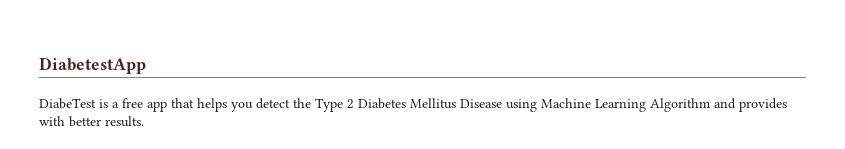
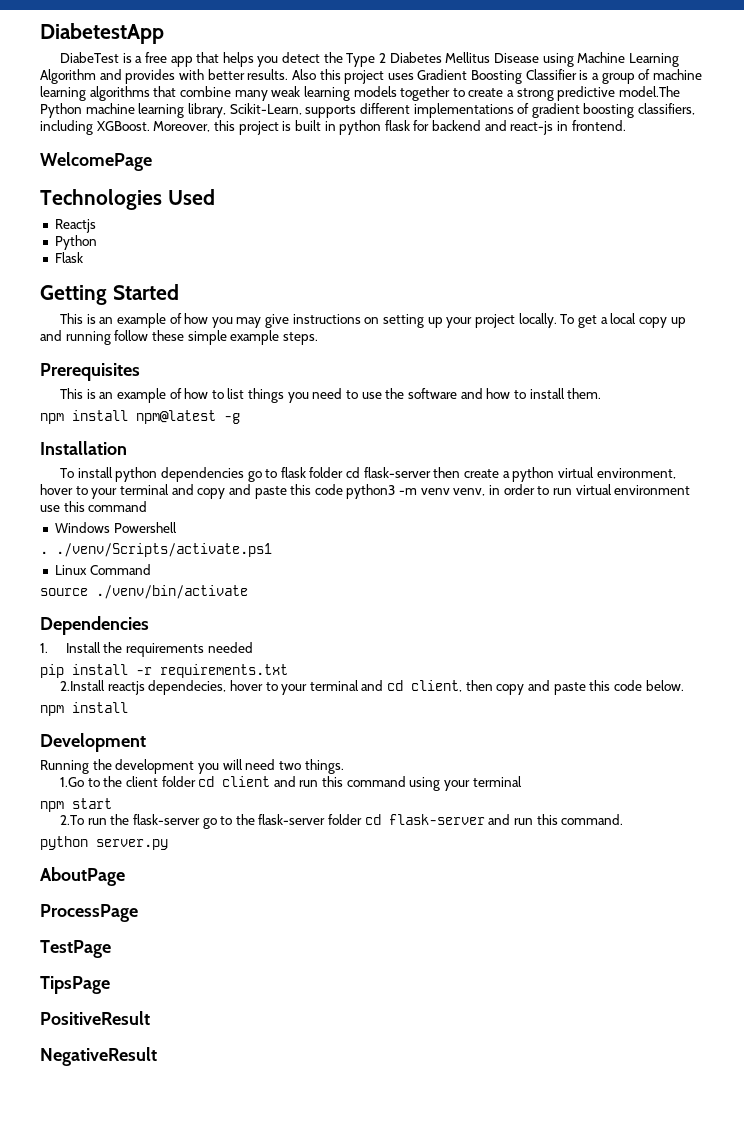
+ Also this project uses Gradient Boosting Classifier is a group of machine learning algorithms that combine many weak learning models together to create a strong predictive model.The Python machine learning library, Scikit-Learn, supports different implementations of gradient boosting classifiers, including XGBoost. Moreover, this project is built in python flask for backend and react-js in frontend.
+ WelcomePage
+ Technologies Used
+ Reactjs
+ Python
+ Flask
+ Getting Started
+ This is an example of how you may give instructions on setting up your project locally. To get a local copy up and running follow these simple example steps.
+ Prerequisites
+ This is an example of how to list things you need to use the software and how to install them.
+ npm install npm@latest -g
+ Installation
+ To install python dependencies go to flask folder cd flask-server then create a python virtual environment, hover to your terminal and copy and paste this code python3 -m venv venv, in order to run virtual environment use this command
+ Windows Powershell
+ . ./venv/Scripts/activate.ps1
+ Linux Command
+ source ./venv/bin/activate
+ Dependencies
+ 1. Install the requirements needed
+ pip install -r requirements.txt
+ 2.Install reactjs dependecies, hover to your terminal and cd client, then copy and paste this code below.
+ npm install
+ Development
+ Running the development you will need two things.
+ 1.Go to the client folder cd client and run this command using your terminal
+ npm start
+ 2.To run the flask-server go to the flask-server folder cd flask-server and run this command.
+ python server.py
+ AboutPage
+ ProcessPage
+ TestPage
+ TipsPage
+ PositiveResult
+ NegativeResult

